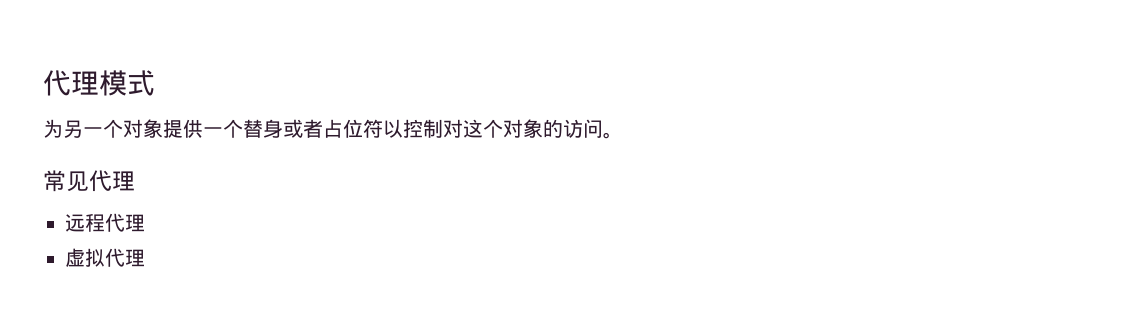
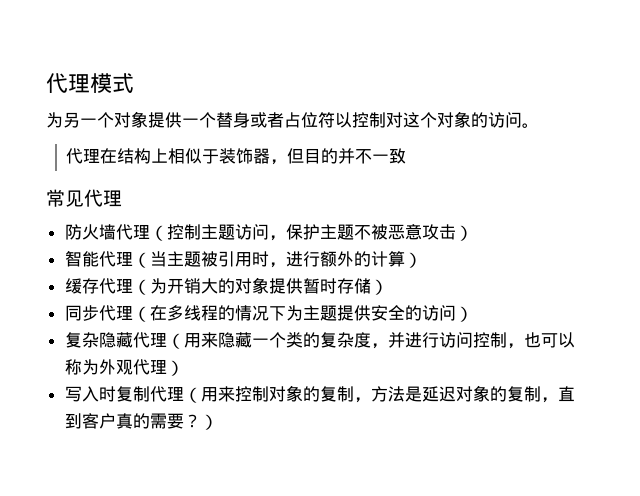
+ 代理在结构上相似于装饰器，但目的并不一致
- 远程代理
- 虚拟代理
+ 防火墙代理（控制主题访问，保护主题不被恶意攻击）
+ 智能代理（当主题被引用时，进行额外的计算）
+ 缓存代理（为开销大的对象提供暂时存储）
+ 同步代理（在多线程的情况下为主题提供安全的访问）
+ 复杂隐藏代理（用来隐藏一个类的复杂度，并进行访问控制，也可以称为外观代理）
+ 写入时复制代理（用来控制对象的复制，方法是延迟对象的复制，直到客户真的需要？）

